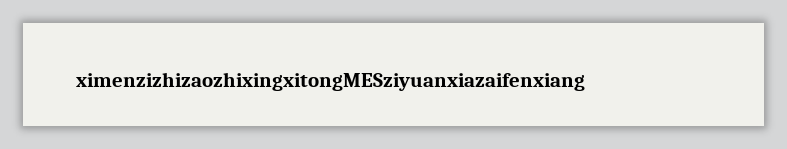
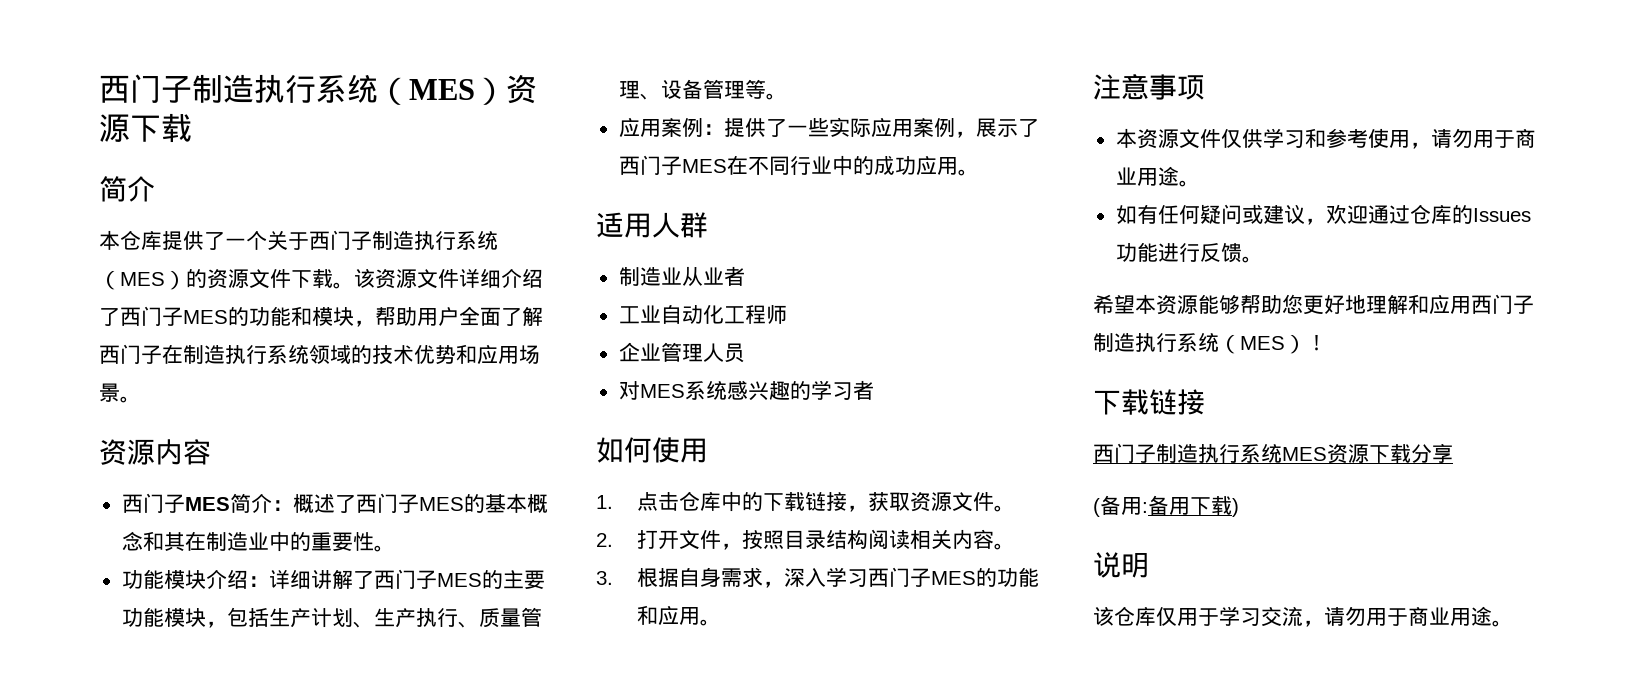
- ximenzizhizaozhixingxitongMESziyuanxiazaifenxiang
+ 西门子制造执行系统（MES）资源下载
+ 简介
+ 本仓库提供了一个关于西门子制造执行系统（MES）的资源文件下载。该资源文件详细介绍了西门子MES的功能和模块，帮助用户全面了解西门子在制造执行系统领域的技术优势和应用场景。
+ 资源内容
+ 西门子MES简介：概述了西门子MES的基本概念和其在制造业中的重要性。
+ 功能模块介绍：详细讲解了西门子MES的主要功能模块，包括生产计划、生产执行、质量管理、设备管理等。
+ 应用案例：提供了一些实际应用案例，展示了西门子MES在不同行业中的成功应用。
+ 适用人群
+ 制造业从业者
+ 工业自动化工程师
+ 企业管理人员
+ 对MES系统感兴趣的学习者
+ 如何使用
+ 1.点击仓库中的下载链接，获取资源文件。
+ 2.打开文件，按照目录结构阅读相关内容。
+ 3.根据自身需求，深入学习西门子MES的功能和应用。
+ 注意事项
+ 本资源文件仅供学习和参考使用，请勿用于商业用途。
+ 如有任何疑问或建议，欢迎通过仓库的Issues功能进行反馈。
+ 希望本资源能够帮助您更好地理解和应用西门子制造执行系统（MES）！
+ 下载链接
+ 西门子制造执行系统MES资源下载分享
+ (备用:备用下载)
+ 说明
+ 该仓库仅用于学习交流，请勿用于商业用途。

